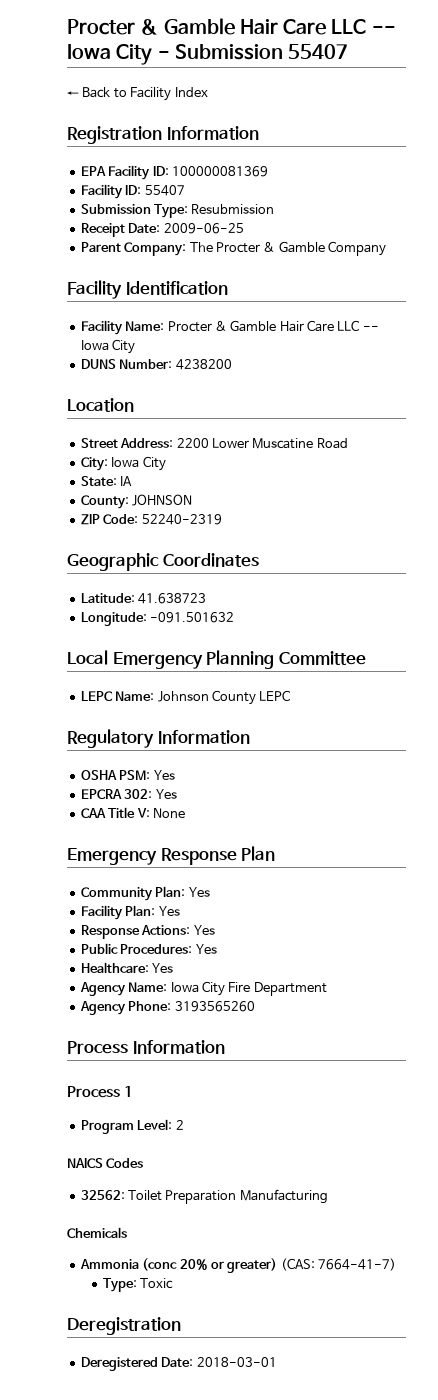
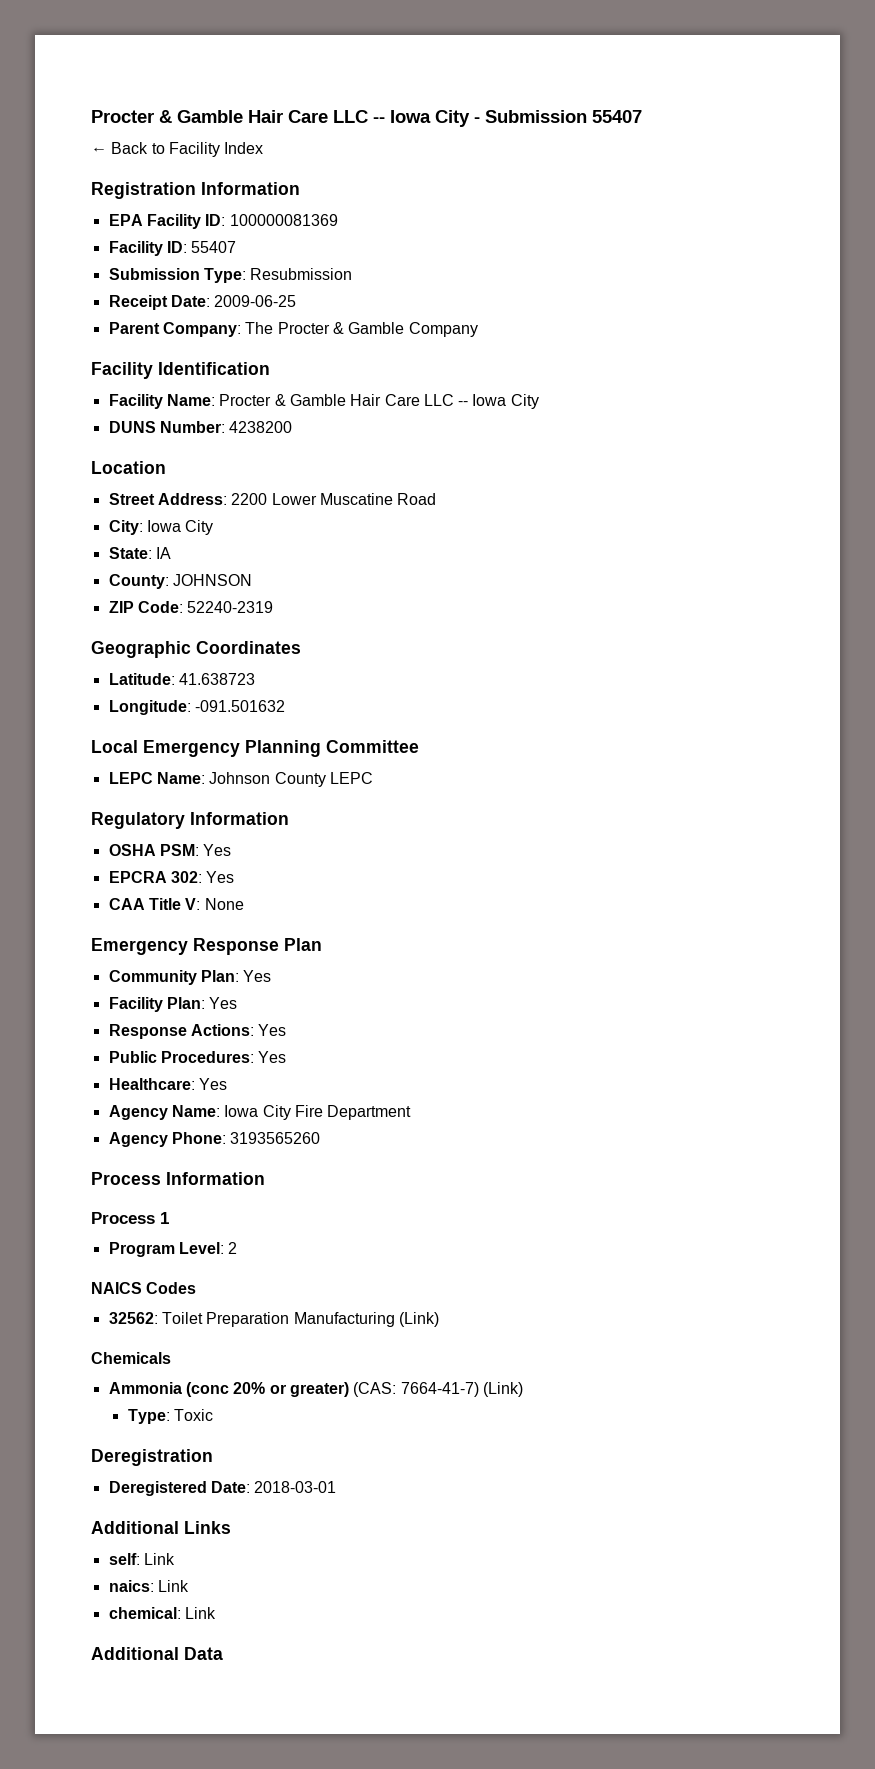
- 32562: Toilet Preparation Manufacturing
+ 32562: Toilet Preparation Manufacturing (Link)
- Ammonia (conc 20% or greater) (CAS: 7664-41-7)
+ Ammonia (conc 20% or greater) (CAS: 7664-41-7) (Link)
+ Additional Links
+ self: Link
+ naics: Link
+ chemical: Link
+ Additional Data

